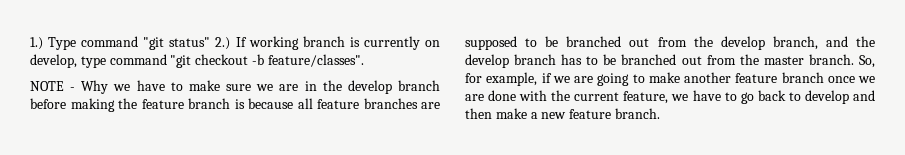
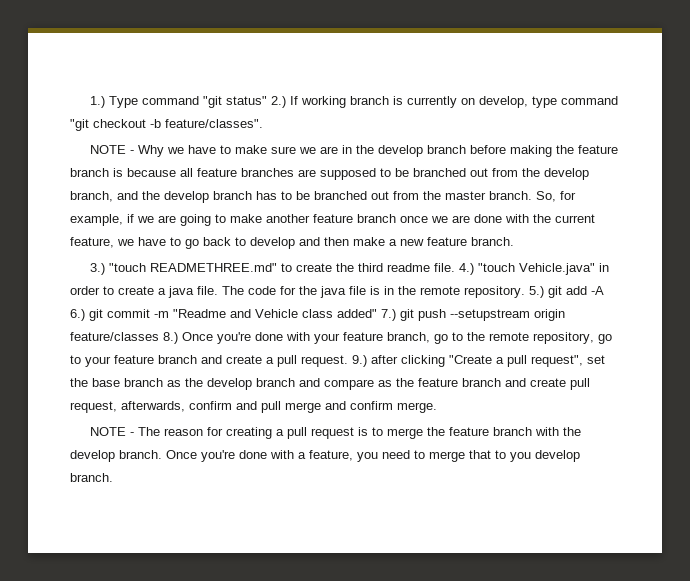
+ 3.) "touch READMETHREE.md" to create the third readme file. 4.) "touch Vehicle.java" in order to create a java file. The code for the java file is in the remote repository. 5.) git add -A 6.) git commit -m "Readme and Vehicle class added" 7.) git push --setupstream origin feature/classes 8.) Once you're done with your feature branch, go to the remote repository, go to your feature branch and create a pull request. 9.) after clicking "Create a pull request", set the base branch as the develop branch and compare as the feature branch and create pull request, afterwards, confirm and pull merge and confirm merge.
+ NOTE - The reason for creating a pull request is to merge the feature branch with the develop branch. Once you're done with a feature, you need to merge that to you develop branch.

